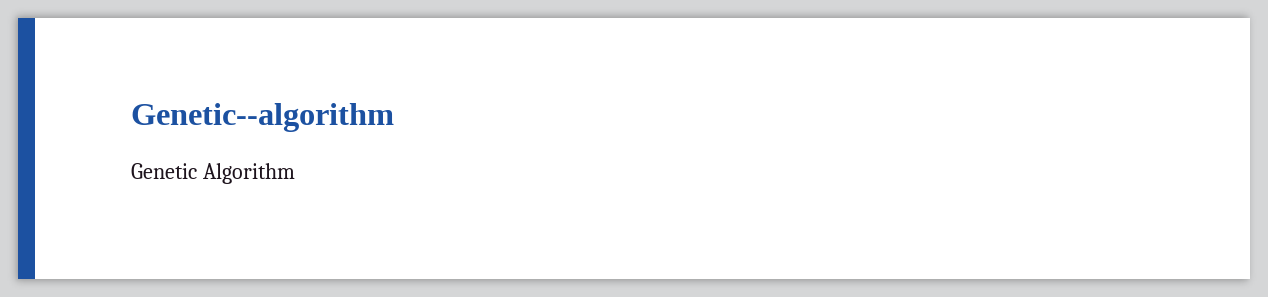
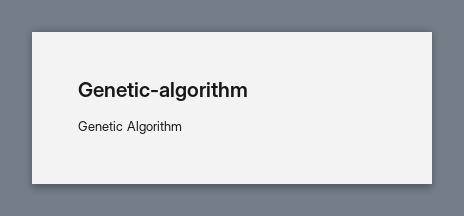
- Genetic--algorithm
+ Genetic-algorithm

